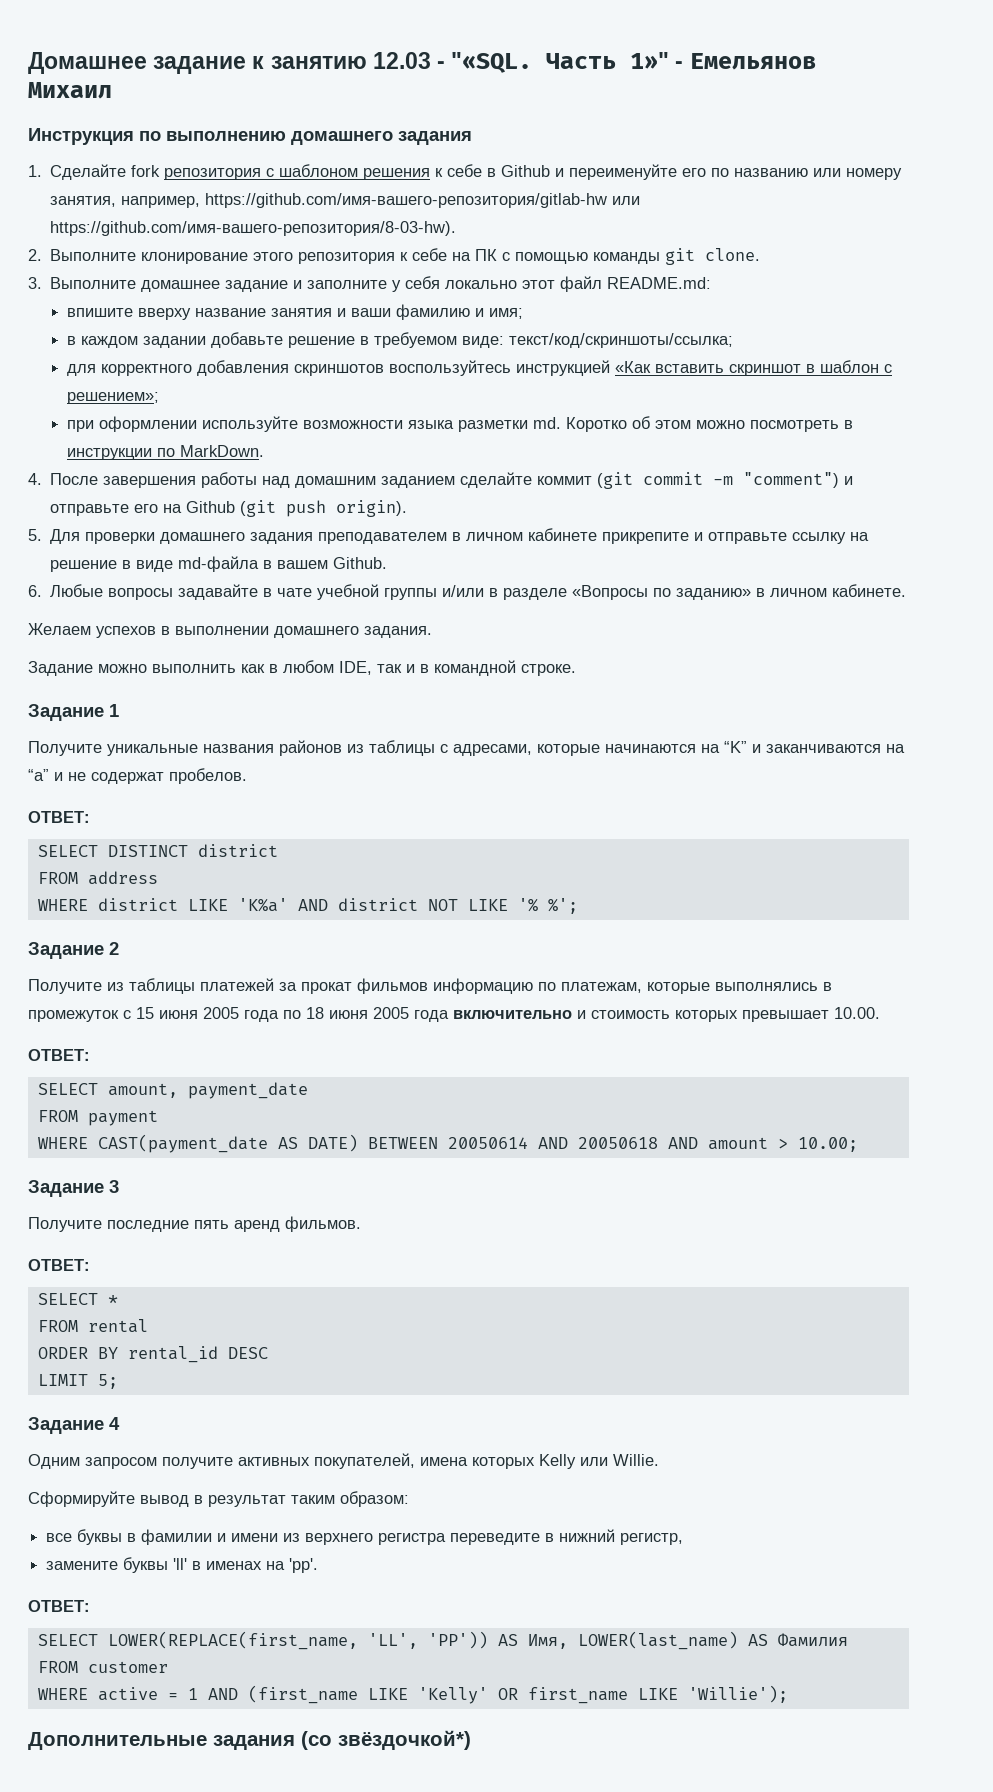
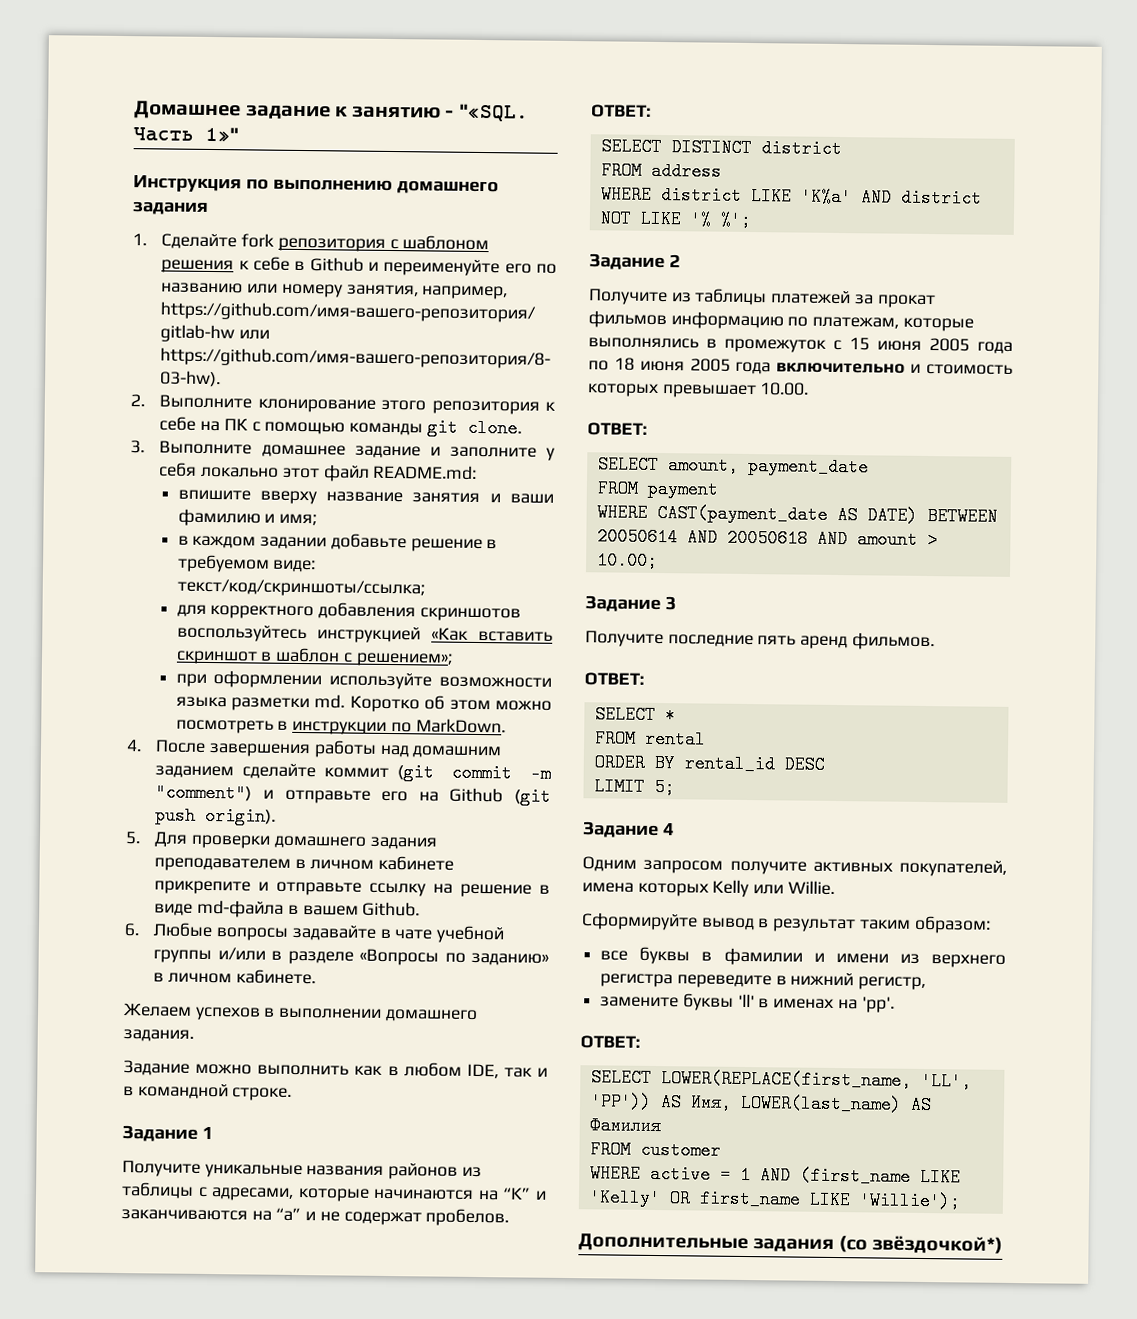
- Домашнее задание к занятию 12.03 - "«SQL. Часть 1»" - Емельянов Михаил
+ Домашнее задание к занятию - "«SQL. Часть 1»"

